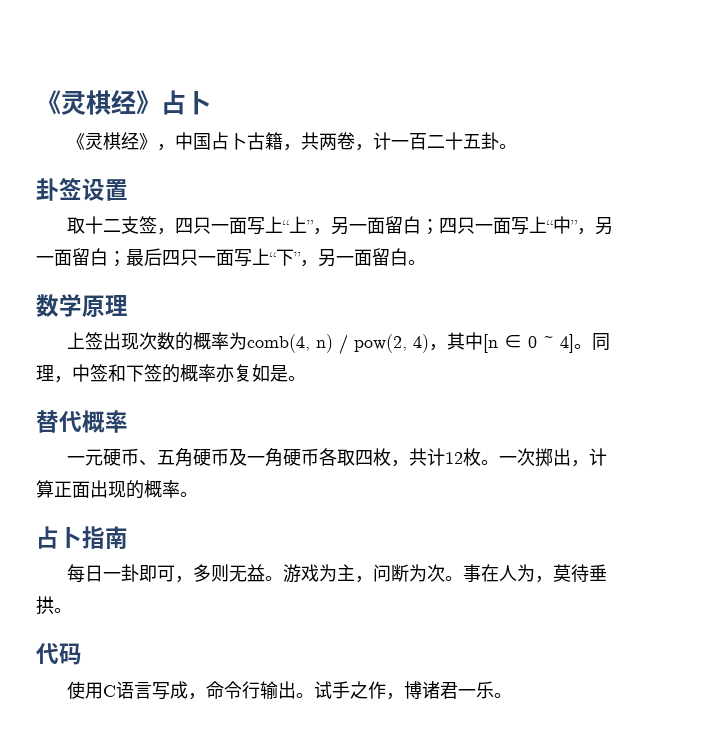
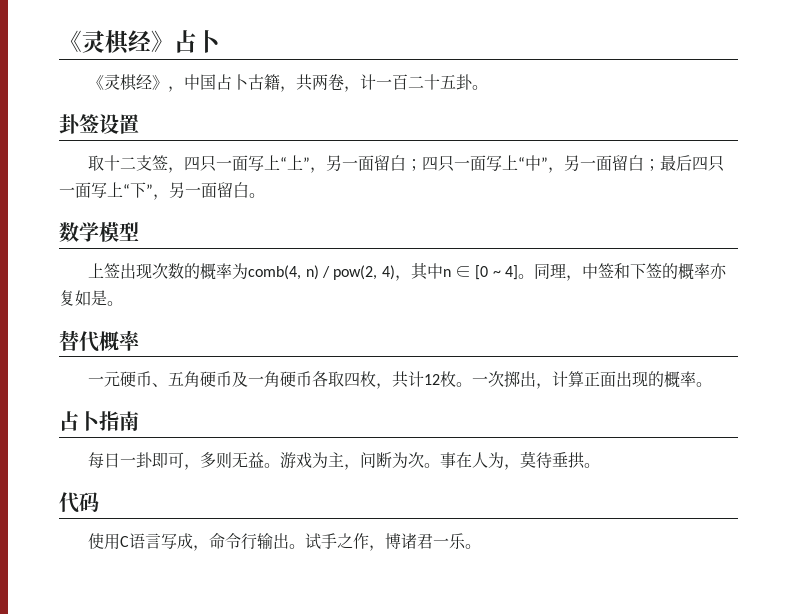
- 数学原理
+ 数学模型
- 上签出现次数的概率为comb(4, n) / pow(2, 4)，其中[n ∈ 0 ~ 4]。
+ 上签出现次数的概率为comb(4, n) / pow(2, 4)，其中n ∈ [0 ~ 4]。

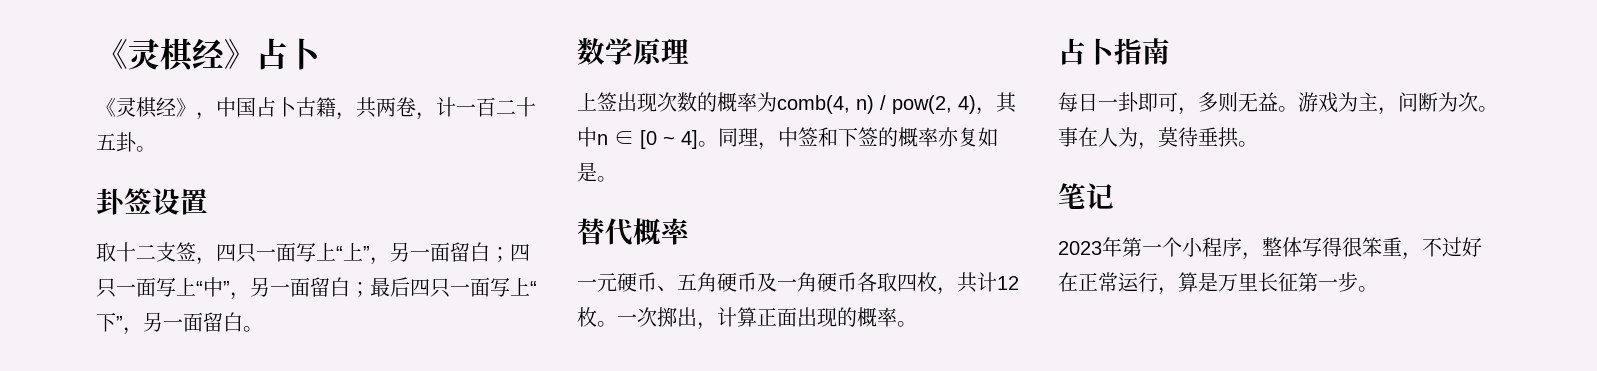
- 数学模型
+ 数学原理
- 代码
- 使用C语言写成，命令行输出。试手之作，博诸君一乐。
+ 笔记
+ 2023年第一个小程序，整体写得很笨重，不过好在正常运行，算是万里长征第一步。

